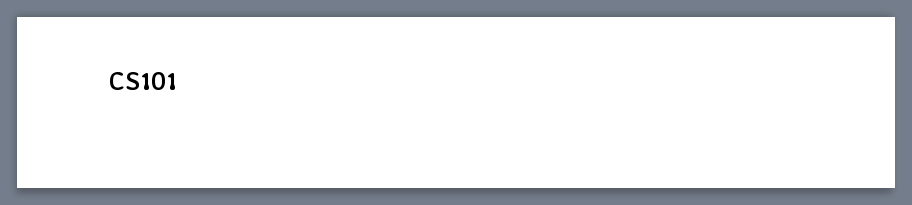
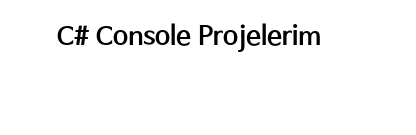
- CS101
+ C# Console Projelerim

